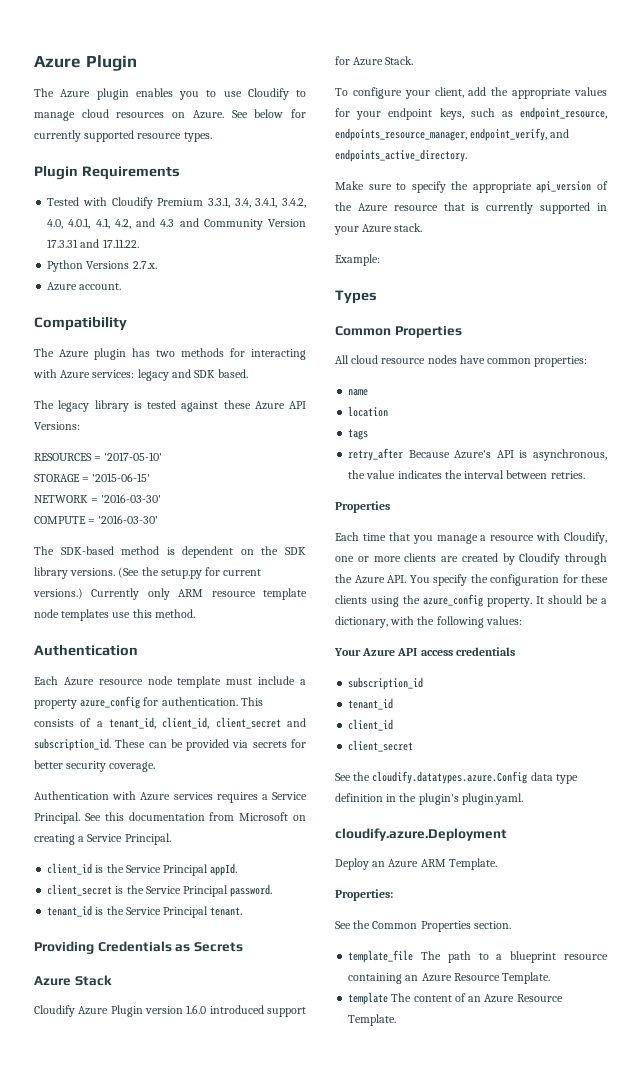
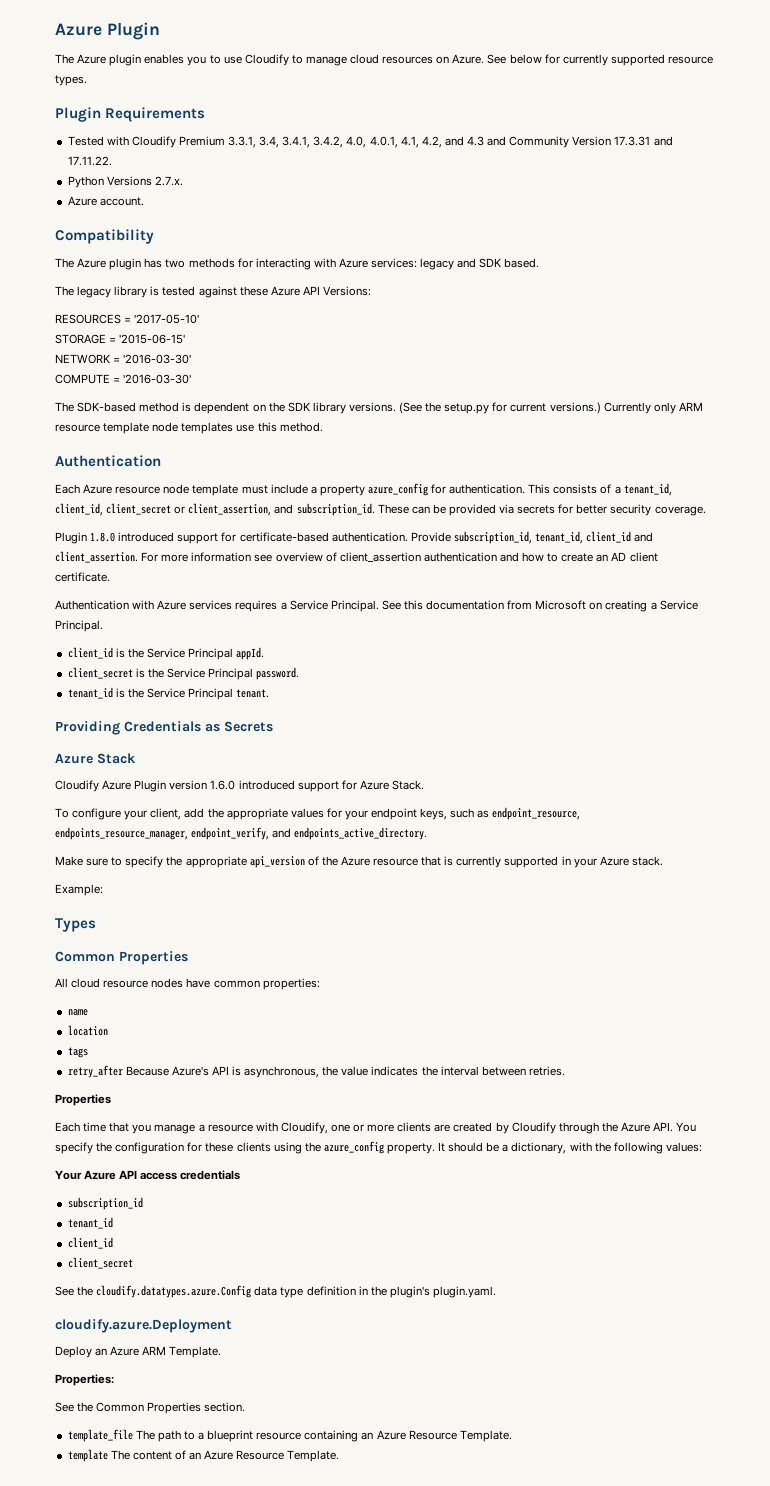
- This consists of a tenant_id, client_id, client_secret and subscription_id.
+ This consists of a tenant_id, client_id, client_secret or client_assertion, and subscription_id.
+ Plugin 1.8.0 introduced support for certificate-based authentication. Provide subscription_id, tenant_id, client_id and client_assertion. For more information see overview of client_assertion authentication and how to create an AD client certificate.

